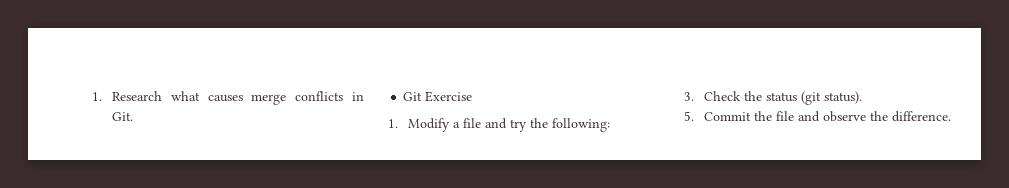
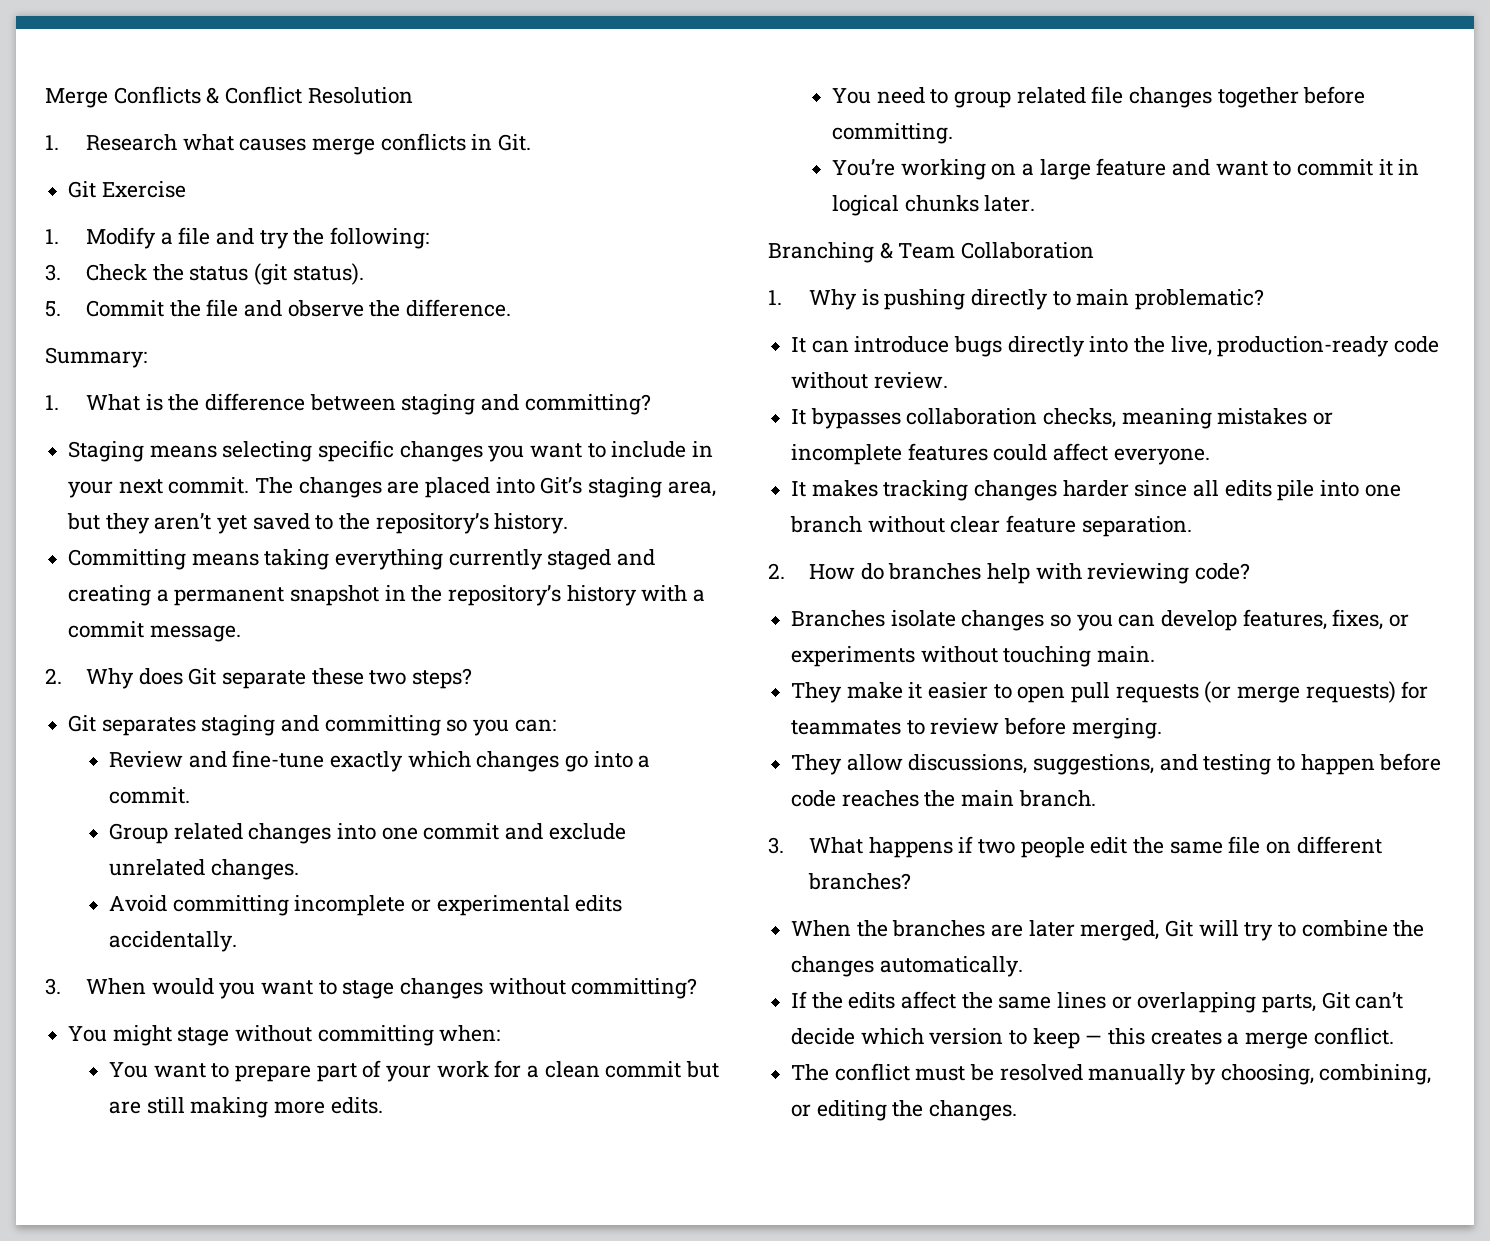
+ Merge Conflicts & Conflict Resolution
+ Summary:
+ 1. What is the difference between staging and committing?
+ Staging means selecting specific changes you want to include in your next commit. The changes are placed into Git’s staging area, but they aren’t yet saved to the repository’s history.
+ Committing means taking everything currently staged and creating a permanent snapshot in the repository’s history with a commit message.
+ 2. Why does Git separate these two steps?
+ Git separates staging and committing so you can:
+ Review and fine-tune exactly which changes go into a commit.
+ Group related changes into one commit and exclude unrelated changes.
+ Avoid committing incomplete or experimental edits accidentally.
+ 3. When would you want to stage changes without committing?
+ You might stage without committing when:
+ You want to prepare part of your work for a clean commit but are still making more edits.
+ You need to group related file changes together before committing.
+ You’re working on a large feature and want to commit it in logical chunks later.
+ Branching & Team Collaboration
+ 1. Why is pushing directly to main problematic?
+ It can introduce bugs directly into the live, production-ready code without review.
+ It bypasses collaboration checks, meaning mistakes or incomplete features could affect everyone.
+ It makes tracking changes harder since all edits pile into one branch without clear feature separation.
+ 2. How do branches help with reviewing code?
+ Branches isolate changes so you can develop features, fixes, or experiments without touching main.
+ They make it easier to open pull requests (or merge requests) for teammates to review before merging.
+ They allow discussions, suggestions, and testing to happen before code reaches the main branch.
+ 3. What happens if two people edit the same file on different branches?
+ When the branches are later merged, Git will try to combine the changes automatically.
+ If the edits affect the same lines or overlapping parts, Git can’t decide which version to keep — this creates a merge conflict.
+ The conflict must be resolved manually by choosing, combining, or editing the changes.

